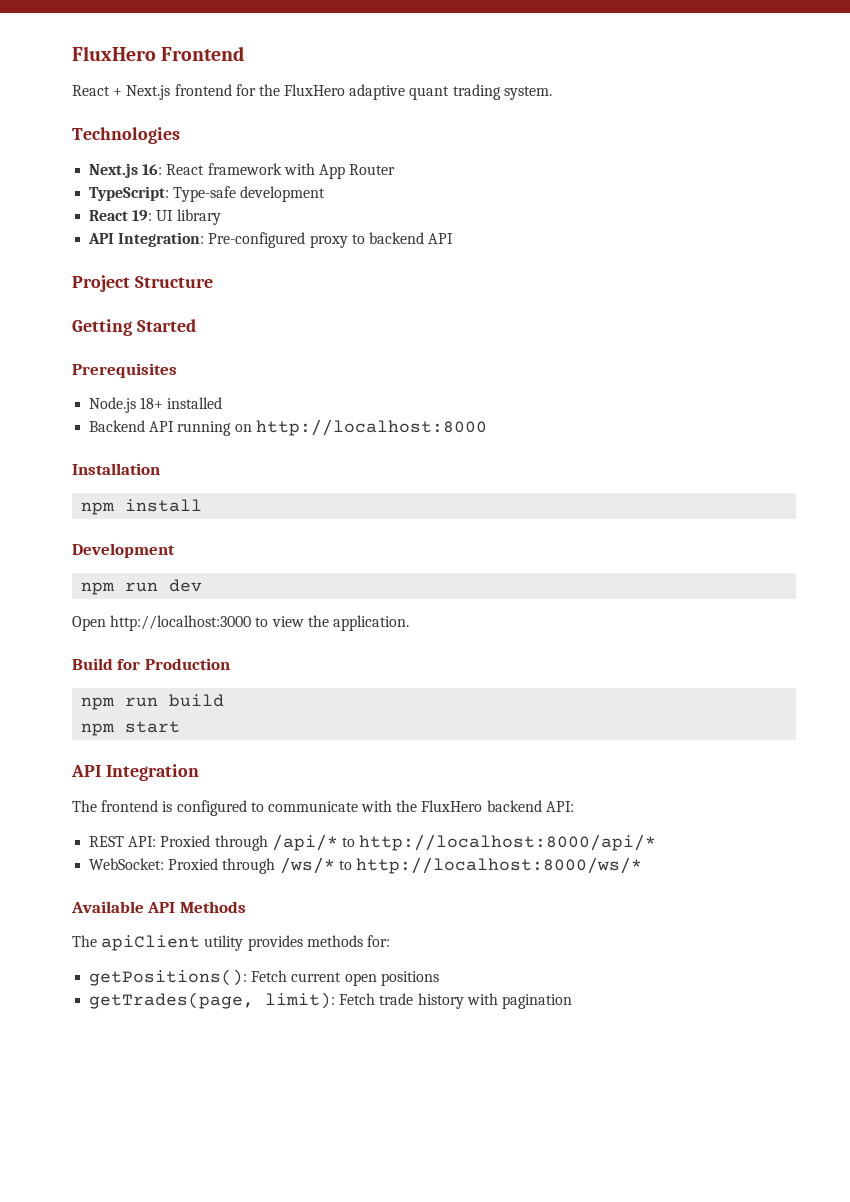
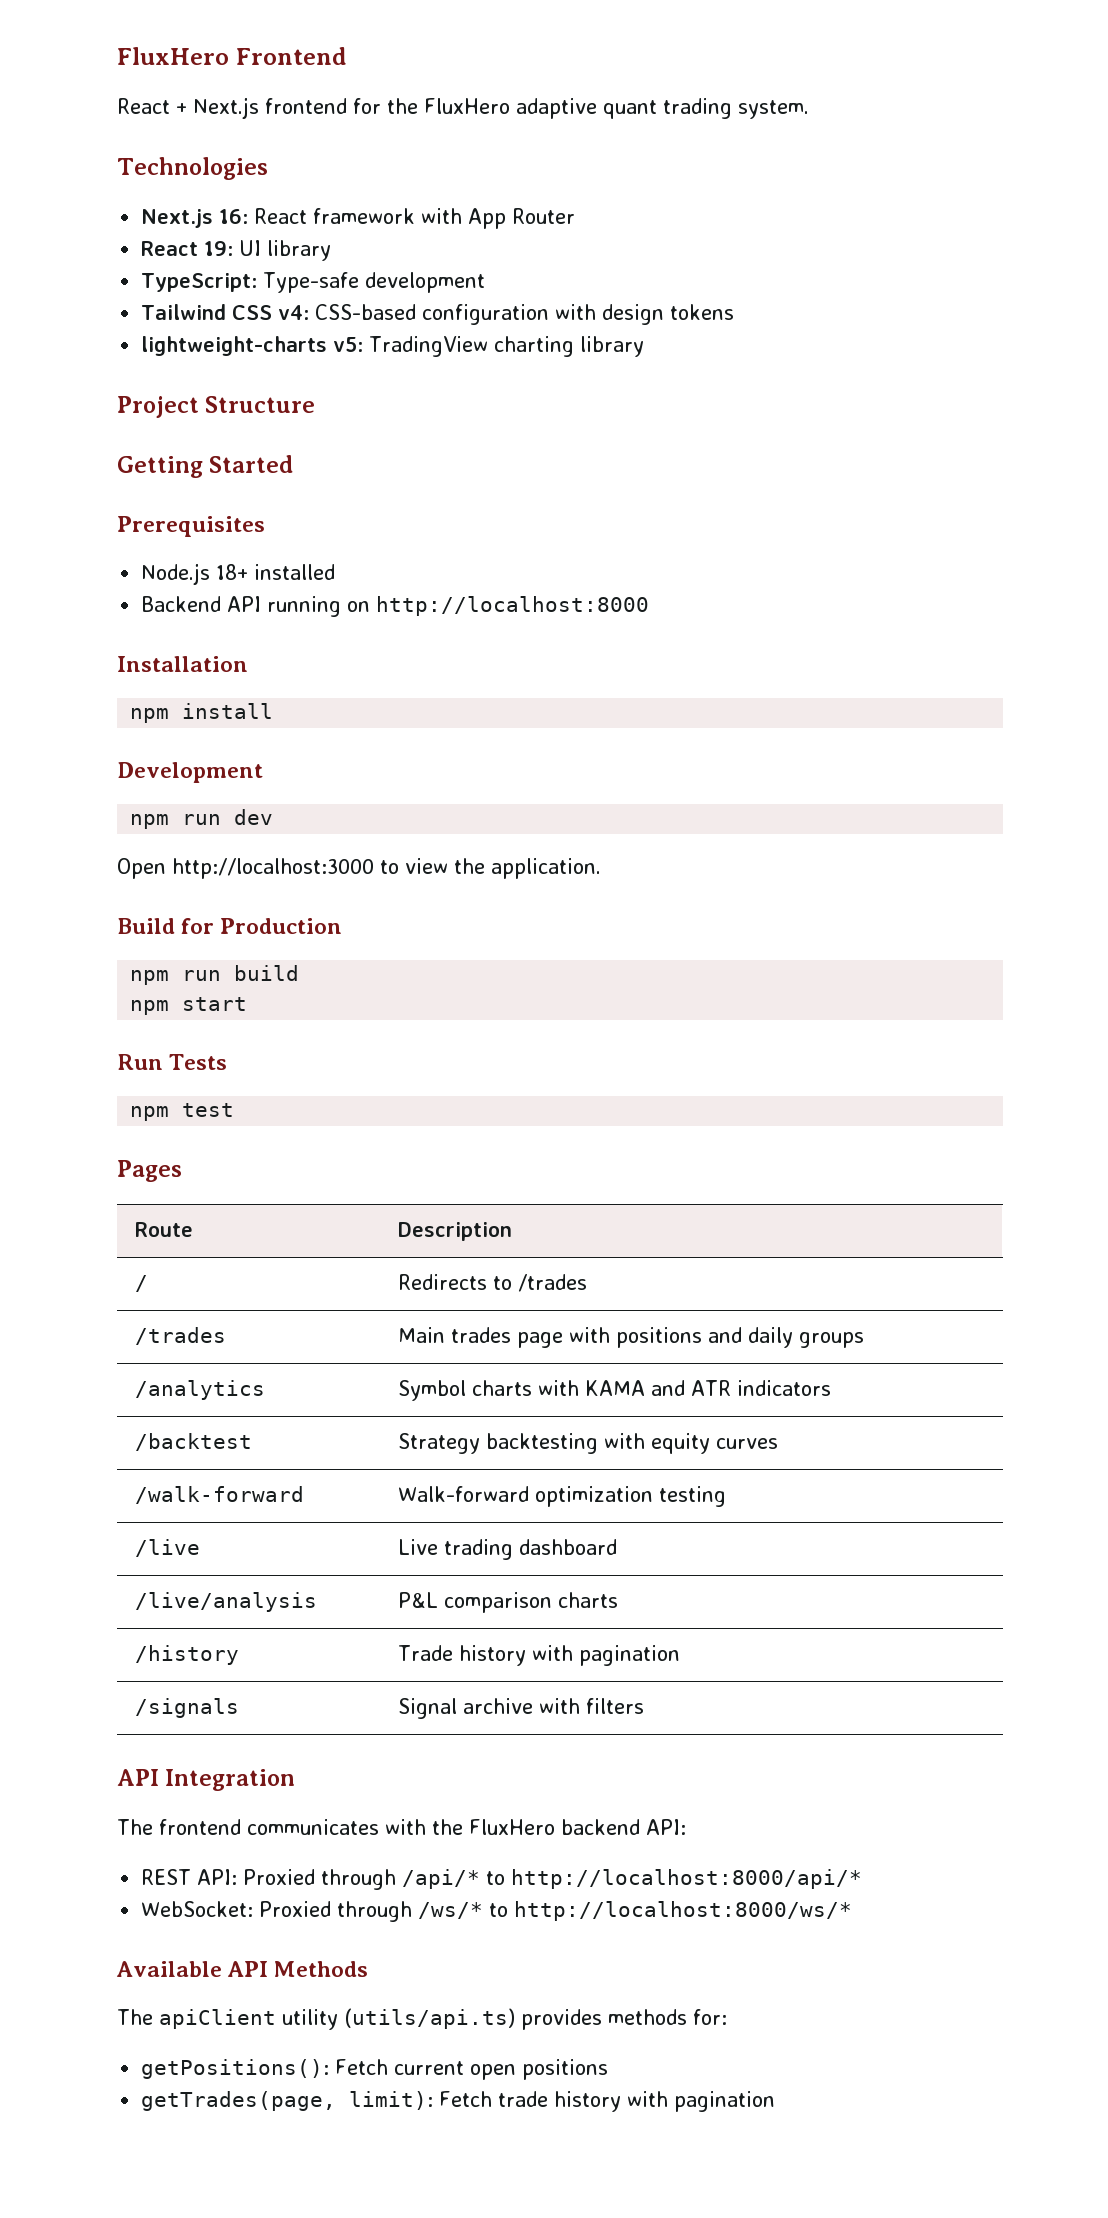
- TypeScript: Type-safe development
- API Integration: Pre-configured proxy to backend API
+ TypeScript: Type-safe development
+ Tailwind CSS v4: CSS-based configuration with design tokens
+ lightweight-charts v5: TradingView charting library
+ Run Tests
+ npm test
+ Pages
+ Route | Description
+ / | Redirects to /trades
+ /trades | Main trades page with positions and daily groups
+ /analytics | Symbol charts with KAMA and ATR indicators
+ /backtest | Strategy backtesting with equity curves
+ /walk-forward | Walk-forward optimization testing
+ /live | Live trading dashboard
+ /live/analysis | P&L comparison charts
+ /history | Trade history with pagination
+ /signals | Signal archive with filters
- The frontend is configured to communicate with the FluxHero backend API:
+ The frontend communicates with the FluxHero backend API:
- The apiClient utility provides methods for:
+ The apiClient utility (utils/api.ts) provides methods for:

